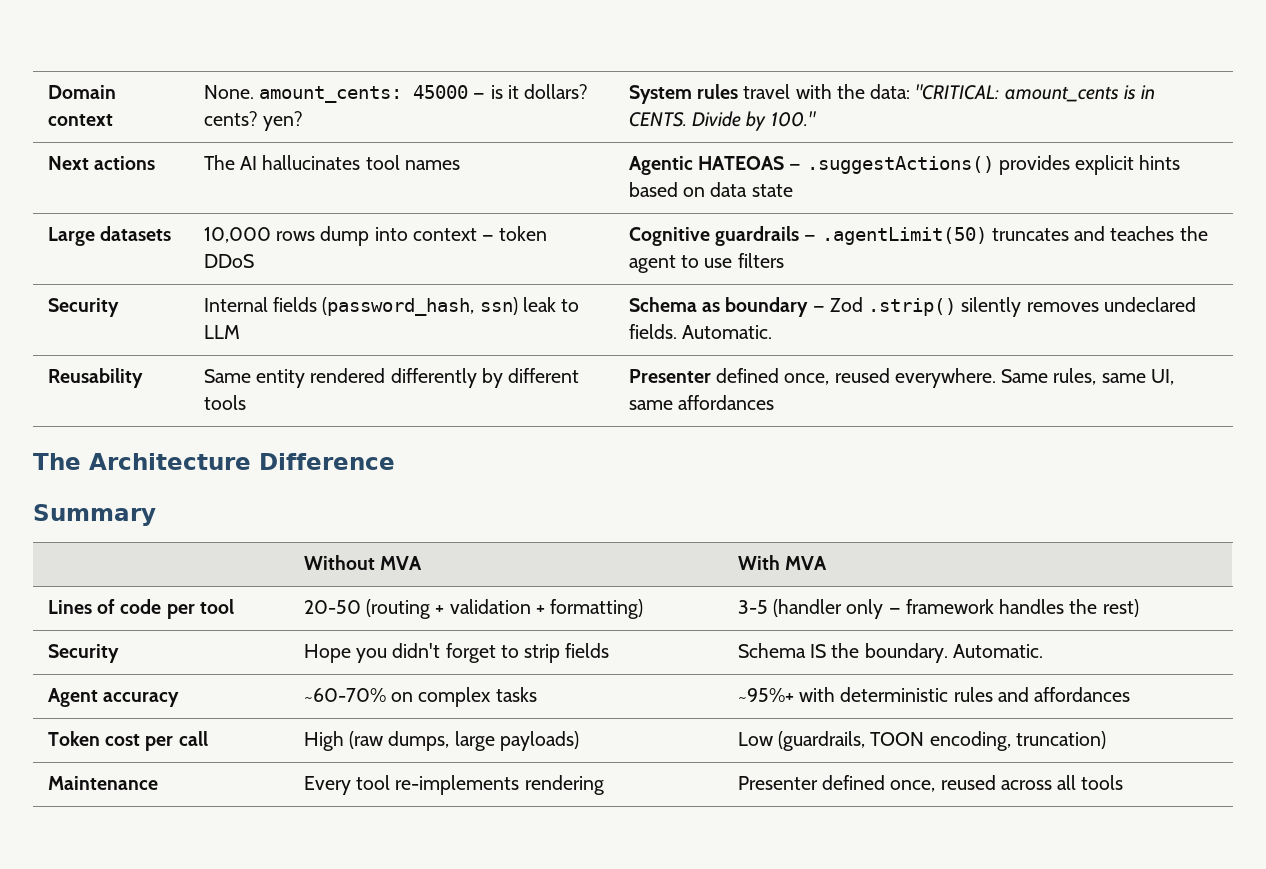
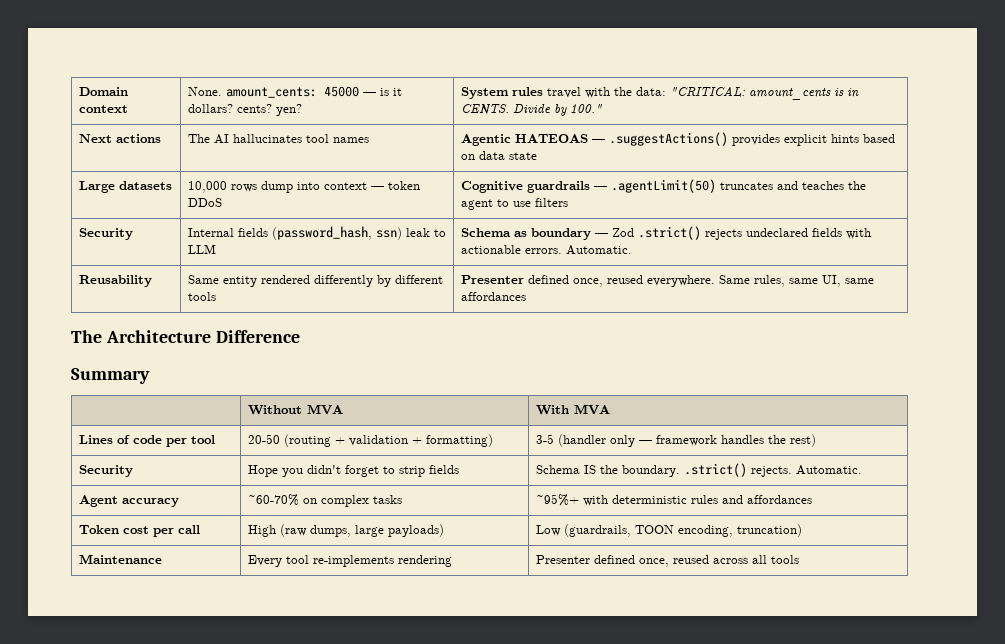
- Security | Internal fields (password_hash, ssn) leak to LLM | Schema as boundary — Zod .strip() silently removes undeclared fields. Automatic.
+ Security | Internal fields (password_hash, ssn) leak to LLM | Schema as boundary — Zod .strict() rejects undeclared fields with actionable errors. Automatic.
- Security | Hope you didn't forget to strip fields | Schema IS the boundary. Automatic.
+ Security | Hope you didn't forget to strip fields | Schema IS the boundary. .strict() rejects. Automatic.

